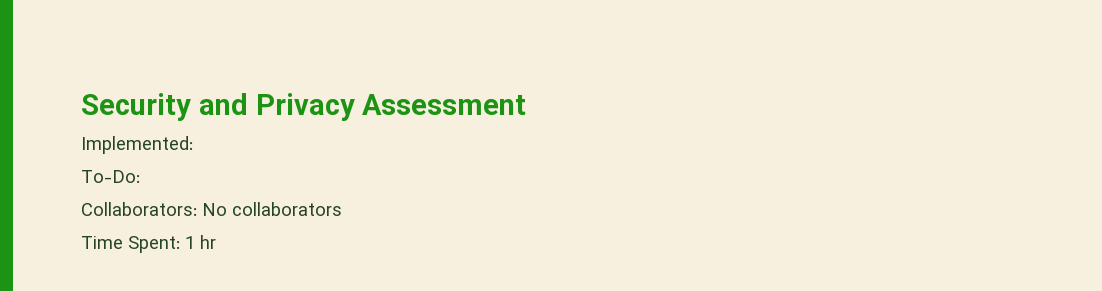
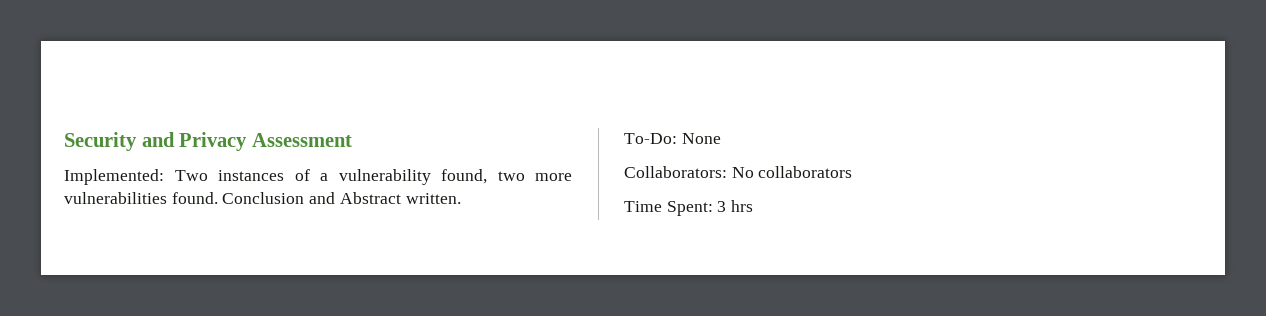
- Implemented:
- To-Do:
+ Implemented: Two instances of a vulnerability found, two more vulnerabilities found. Conclusion and Abstract written.
+ To-Do: None
- Time Spent: 1 hr
+ Time Spent: 3 hrs

